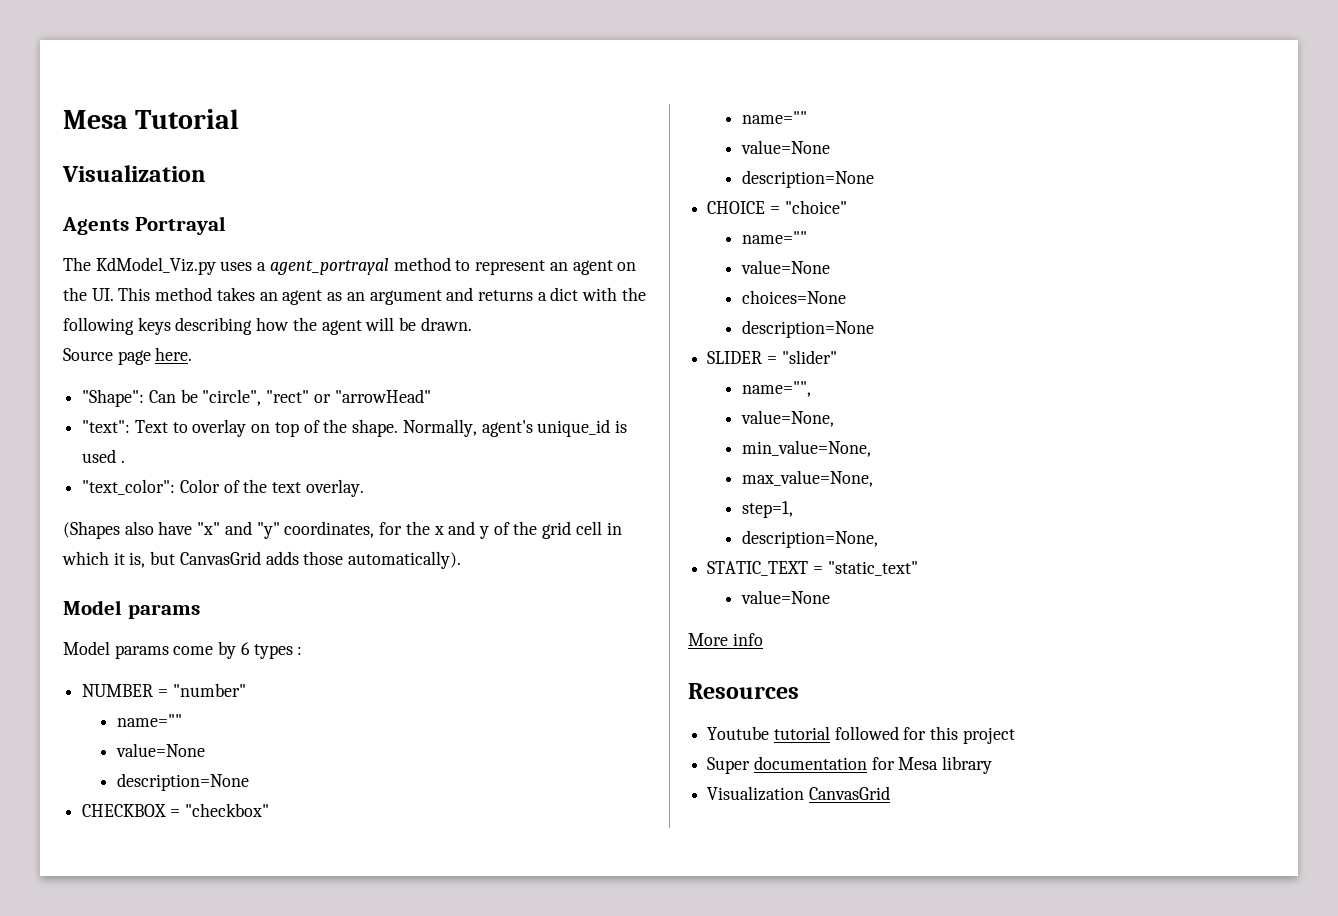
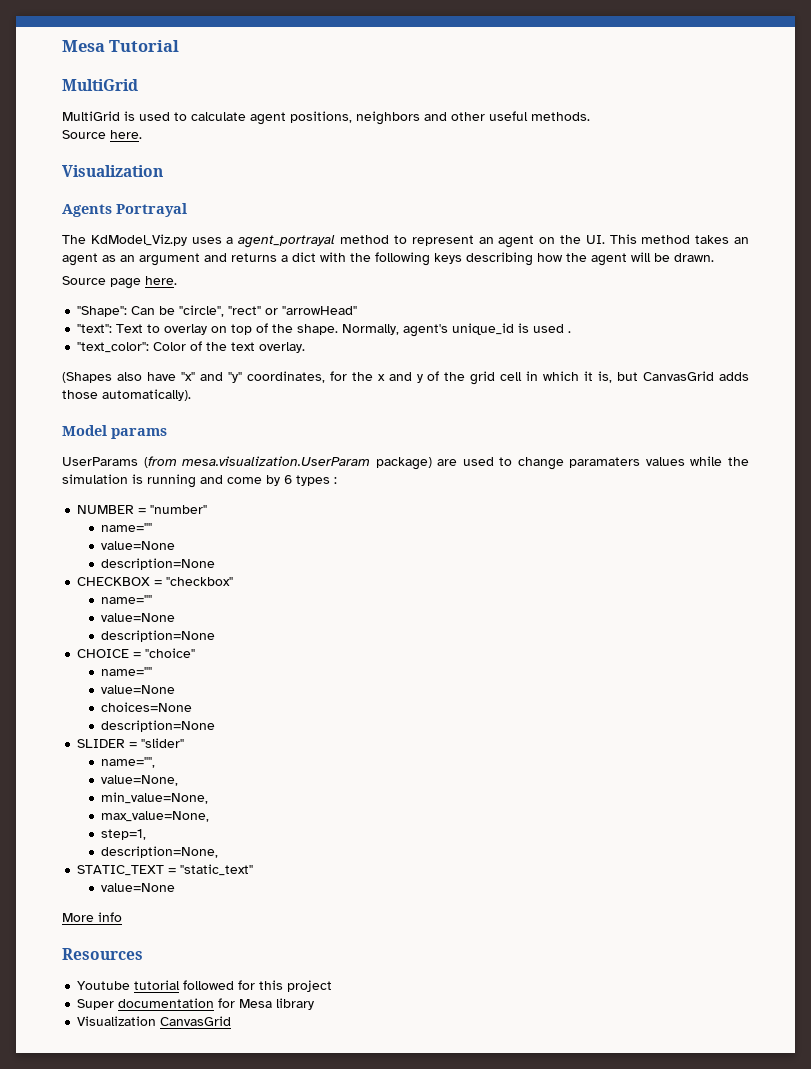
  Mesa Tutorial
+ MultiGrid
+ MultiGrid is used to calculate agent positions, neighbors and other useful methods.
+ Source here.
- Model params come by 6 types :
+ UserParams (from mesa.visualization.UserParam package) are used to change paramaters values while the simulation is running and come by 6 types :

